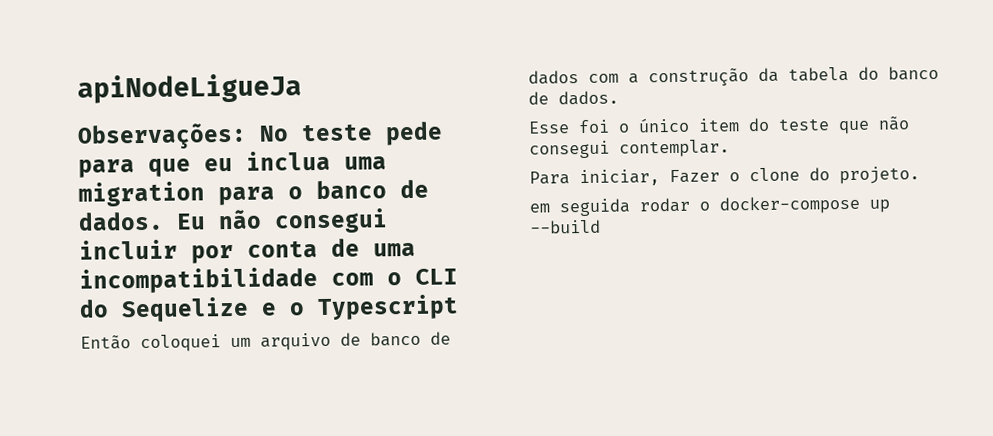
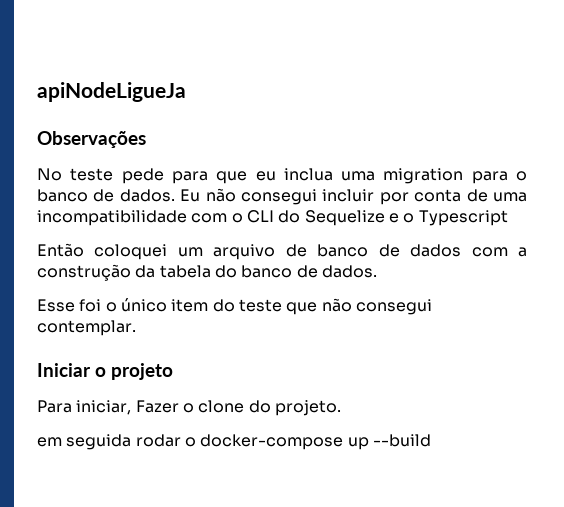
- Observações: No teste pede para que eu inclua uma migration para o banco de dados.
+ Observações
+ No teste pede para que eu inclua uma migration para o banco de dados.
+ Iniciar o projeto

